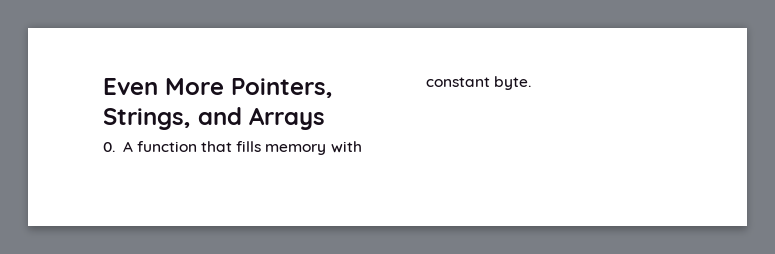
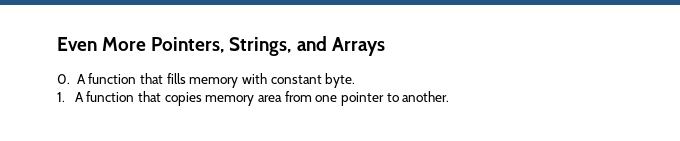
+ 1. A function that copies memory area from one pointer to another.

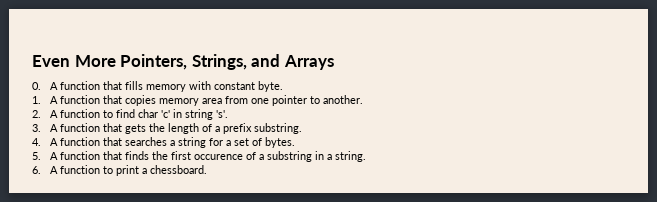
+ 2. A function to find char 'c' in string 's'.
+ 3. A function that gets the length of a prefix substring.
+ 4. A function that searches a string for a set of bytes.
+ 5. A function that finds the first occurence of a substring in a string.
+ 6. A function to print a chessboard.

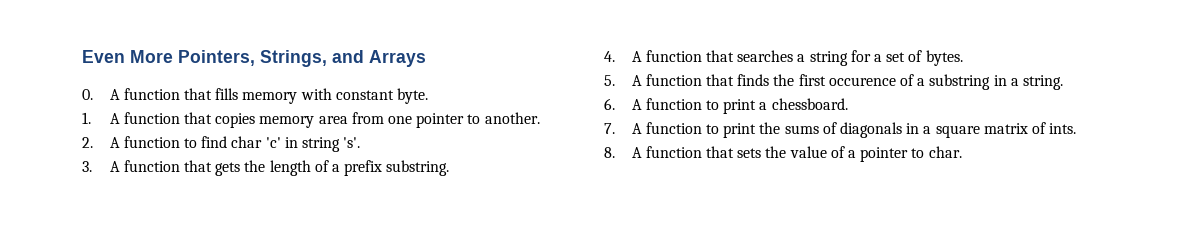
+ 7. A function to print the sums of diagonals in a square matrix of ints.
+ 8. A function that sets the value of a pointer to char.

